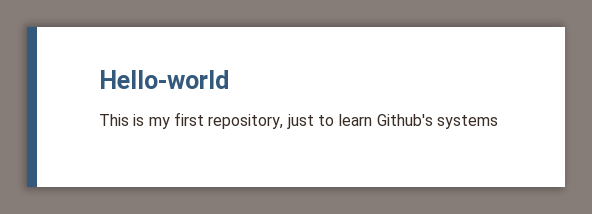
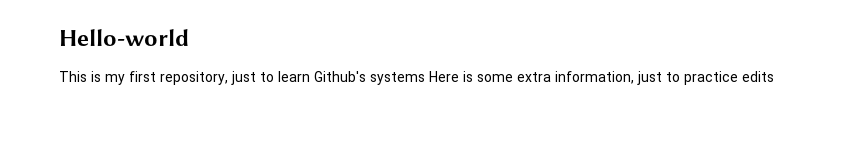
- This is my first repository, just to learn Github's systems
+ This is my first repository, just to learn Github's systems Here is some extra information, just to practice edits

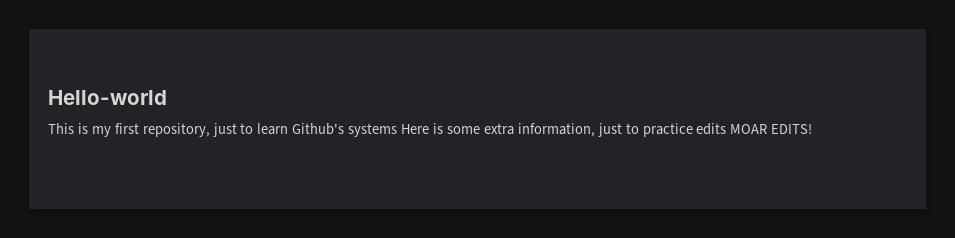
- This is my first repository, just to learn Github's systems Here is some extra information, just to practice edits
+ This is my first repository, just to learn Github's systems Here is some extra information, just to practice edits MOAR EDITS!

